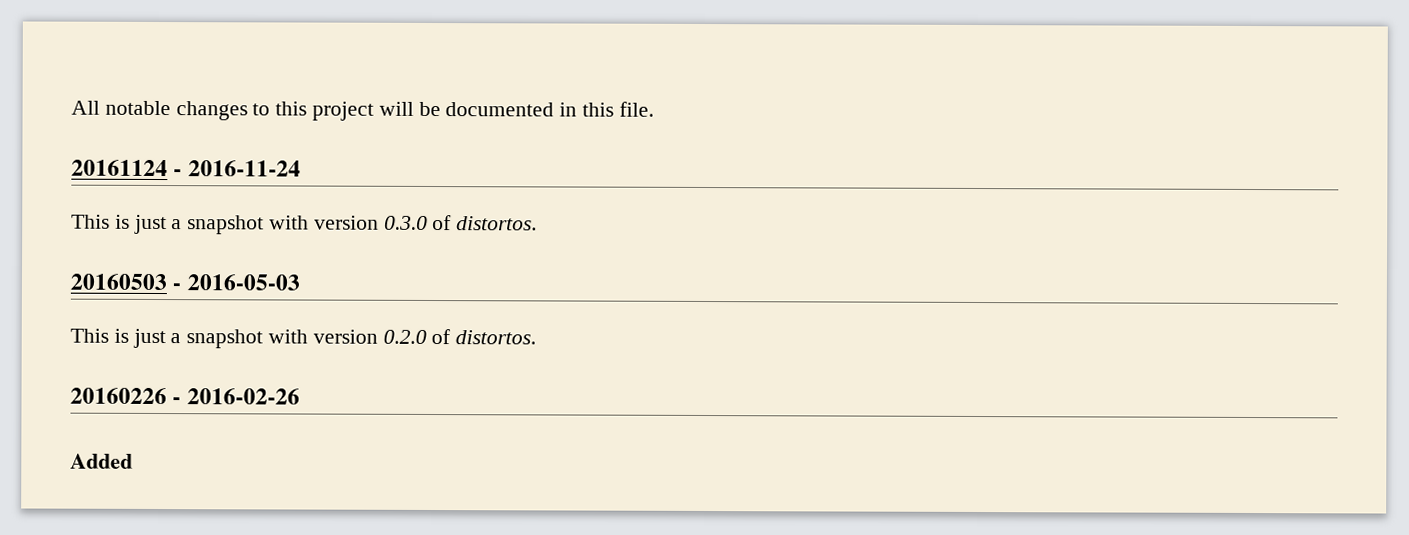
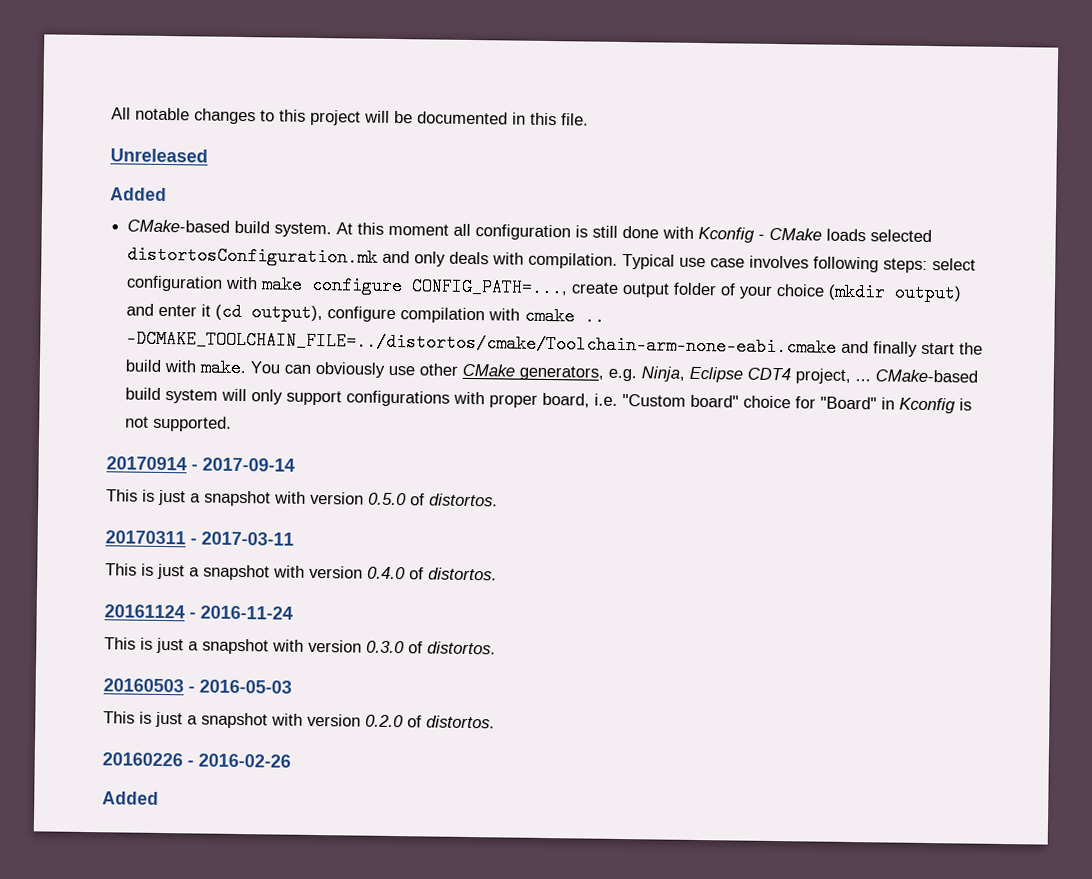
+ Unreleased
+ Added
+ CMake-based build system. At this moment all configuration is still done with Kconfig - CMake loads selected distortosConfiguration.mk and only deals with compilation. Typical use case involves following steps: select configuration with make configure CONFIG_PATH=..., create output folder of your choice (mkdir output) and enter it (cd output), configure compilation with cmake .. -DCMAKE_TOOLCHAIN_FILE=../distortos/cmake/Toolchain-arm-none-eabi.cmake and finally start the build with make. You can obviously use other CMake generators, e.g. Ninja, Eclipse CDT4 project, ... CMake-based build system will only support configurations with proper board, i.e. "Custom board" choice for "Board" in Kconfig is not supported.
+ 20170914 - 2017-09-14
+ This is just a snapshot with version 0.5.0 of distortos.
+ 20170311 - 2017-03-11
+ This is just a snapshot with version 0.4.0 of distortos.

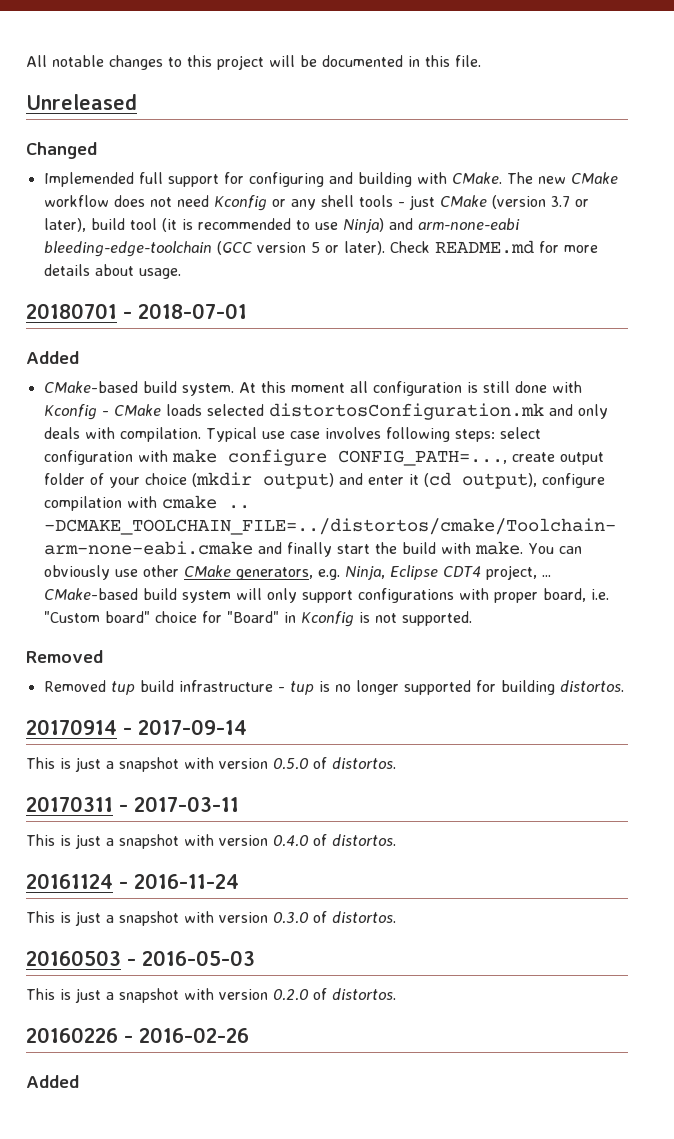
+ Changed
+ Implemended full support for configuring and building with CMake. The new CMake workflow does not need Kconfig or any shell tools - just CMake (version 3.7 or later), build tool (it is recommended to use Ninja) and arm-none-eabi bleeding-edge-toolchain (GCC version 5 or later). Check README.md for more details about usage.
+ 20180701 - 2018-07-01
  CMake-based build system will only support configurations with proper board, i.e. "Custom board" choice for "Board" in Kconfig is not supported.
+ Removed
+ Removed tup build infrastructure - tup is no longer supported for building distortos.

